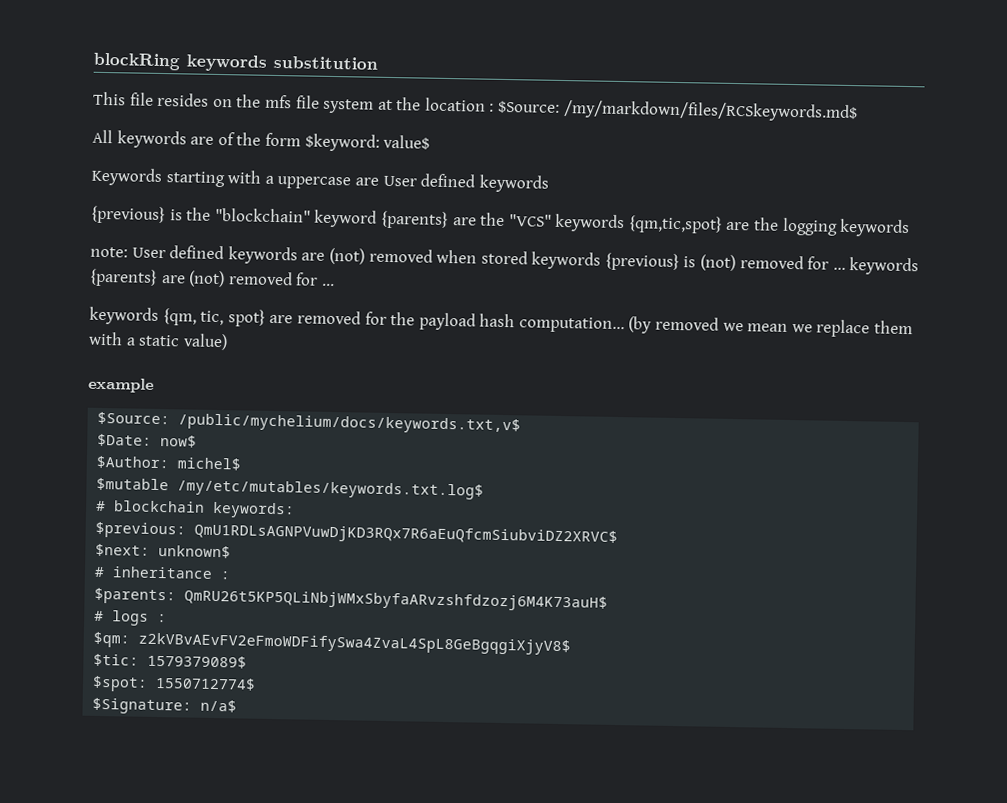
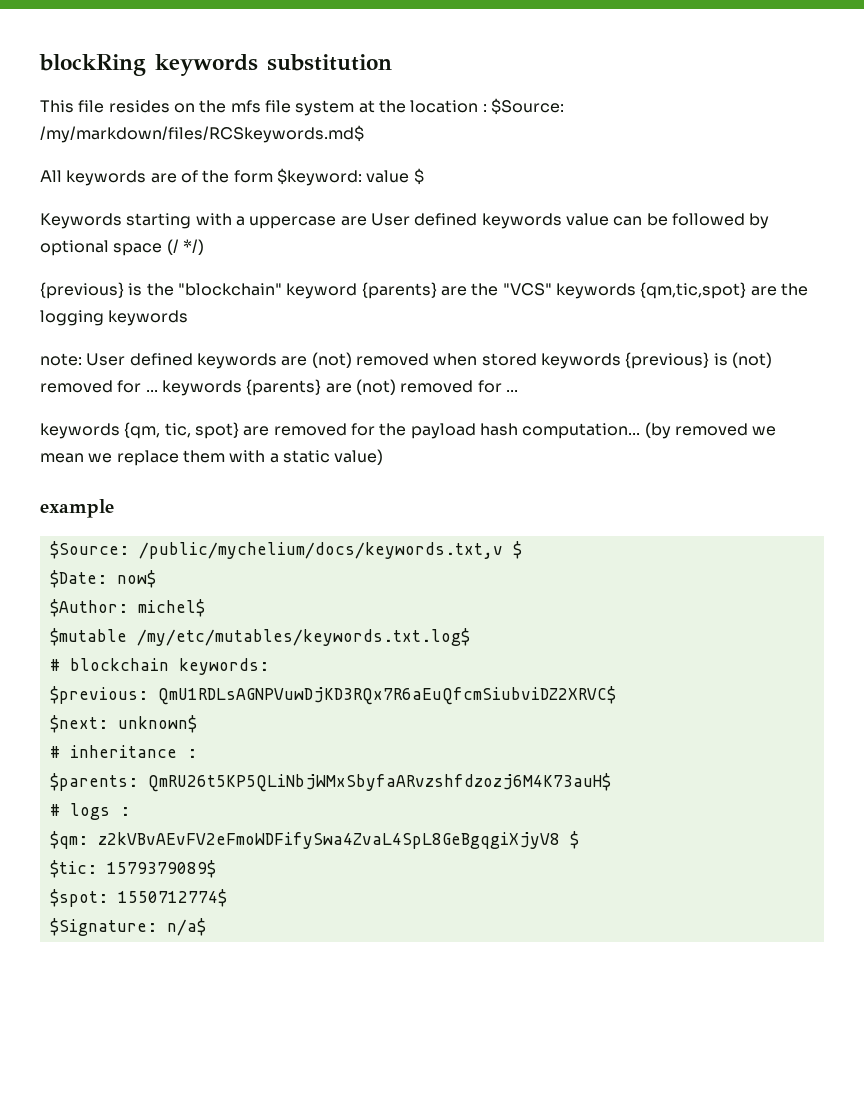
- All keywords are of the form $keyword: value$
+ All keywords are of the form $keyword: value $
- Keywords starting with a uppercase are User defined keywords
+ Keywords starting with a uppercase are User defined keywords value can be followed by optional space (/ */)
- $Source: /public/mychelium/docs/keywords.txt,v$
+ $Source: /public/mychelium/docs/keywords.txt,v $
- $qm: z2kVBvAEvFV2eFmoWDFifySwa4ZvaL4SpL8GeBgqgiXjyV8$
+ $qm: z2kVBvAEvFV2eFmoWDFifySwa4ZvaL4SpL8GeBgqgiXjyV8 $

